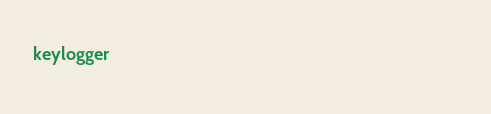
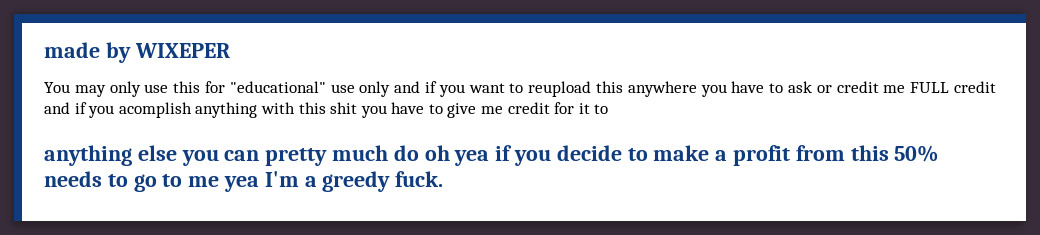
- keylogger
+ made by WIXEPER
+ You may only use this for "educational" use only and if you want to reupload this anywhere you have to ask or credit me FULL credit and if you acomplish anything with this shit you have to give me credit for it to
+ anything else you can pretty much do oh yea if you decide to make a profit from this 50% needs to go to me yea I'm a greedy fuck.

